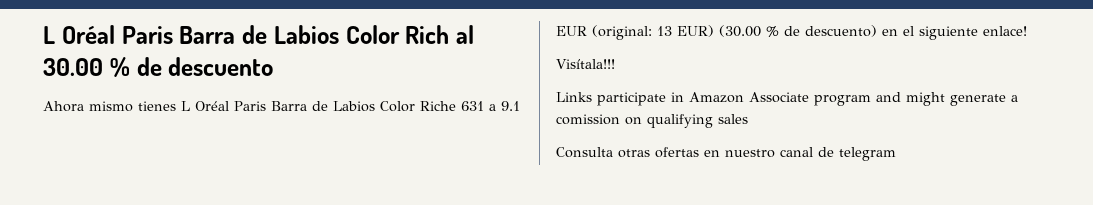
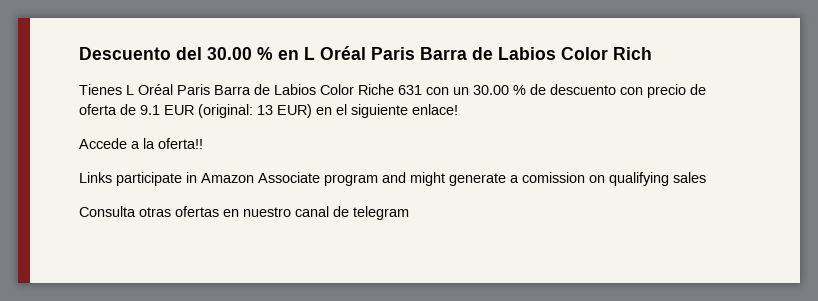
- L Oréal Paris Barra de Labios Color Rich al 30.00 % de descuento
- Ahora mismo tienes L Oréal Paris Barra de Labios Color Riche 631 a 9.1 EUR (original: 13 EUR) (30.00 % de descuento) en el siguiente enlace!
+ Descuento del 30.00 % en L Oréal Paris Barra de Labios Color Rich
+ Tienes L Oréal Paris Barra de Labios Color Riche 631 con un 30.00 % de descuento con precio de oferta de 9.1 EUR (original: 13 EUR) en el siguiente enlace!
- Visítala!!!
+ Accede a la oferta!!

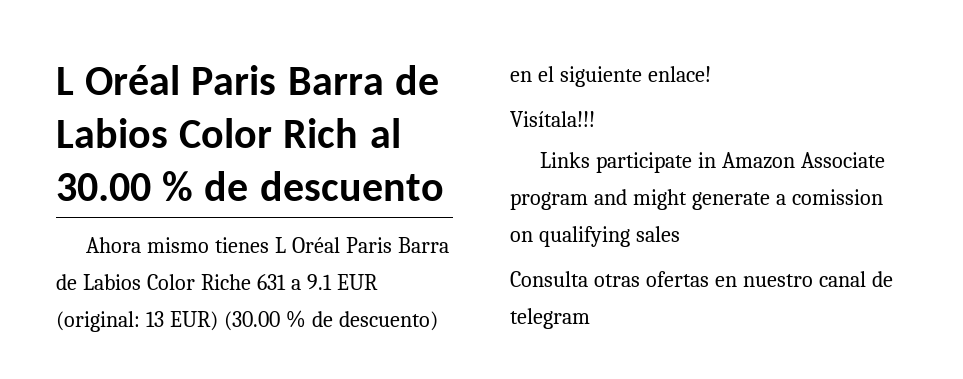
- Descuento del 30.00 % en L Oréal Paris Barra de Labios Color Rich
- Tienes L Oréal Paris Barra de Labios Color Riche 631 con un 30.00 % de descuento con precio de oferta de 9.1 EUR (original: 13 EUR) en el siguiente enlace!
+ L Oréal Paris Barra de Labios Color Rich al 30.00 % de descuento
+ Ahora mismo tienes L Oréal Paris Barra de Labios Color Riche 631 a 9.1 EUR (original: 13 EUR) (30.00 % de descuento) en el siguiente enlace!
- Accede a la oferta!!
+ Visítala!!!

